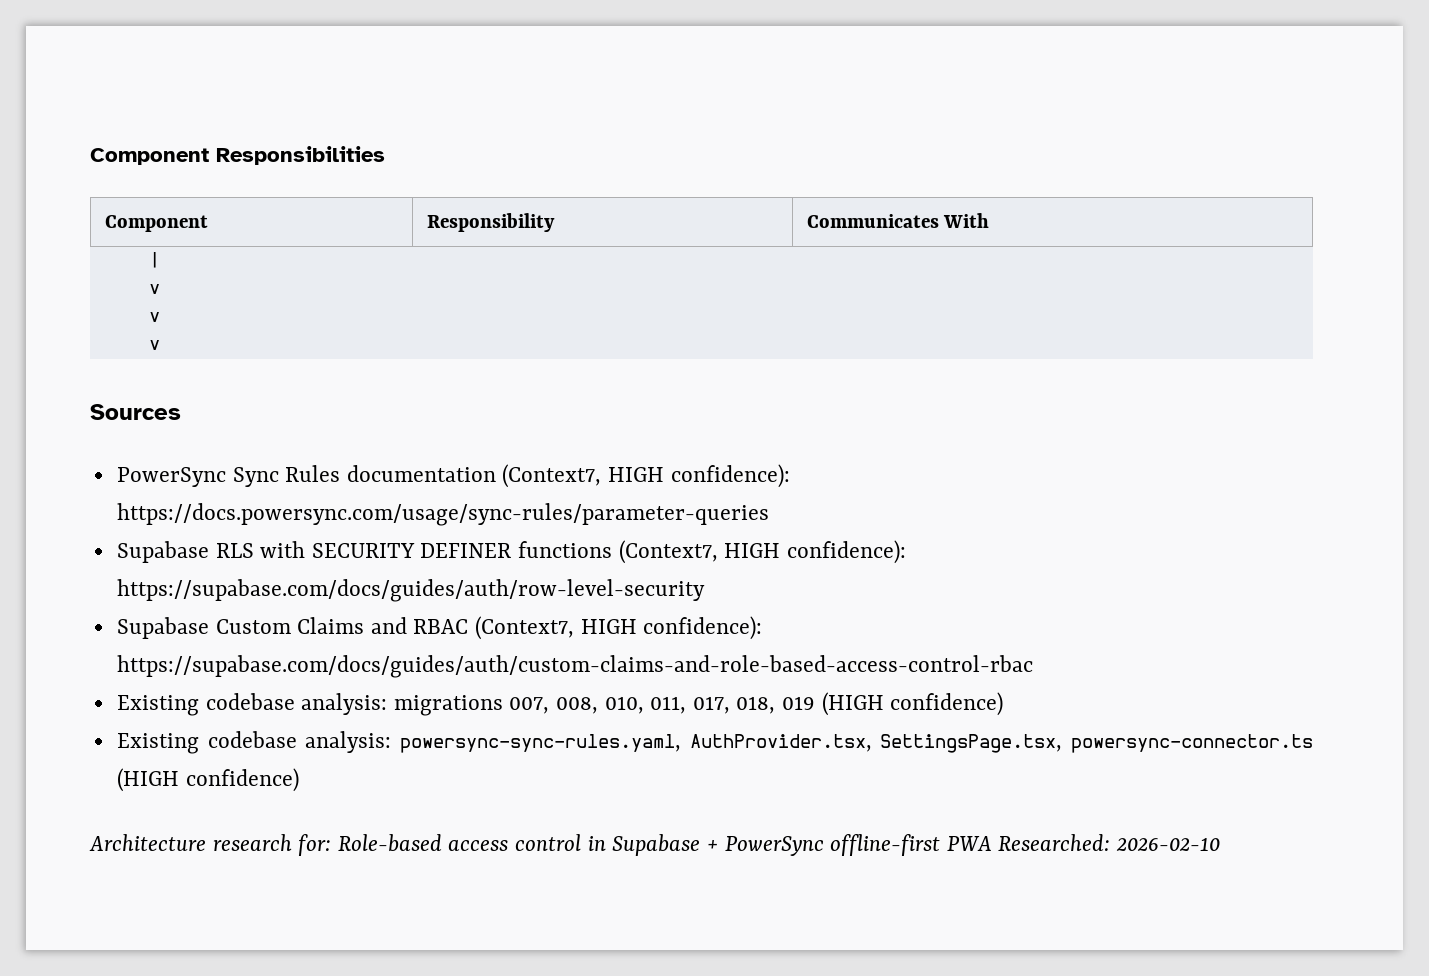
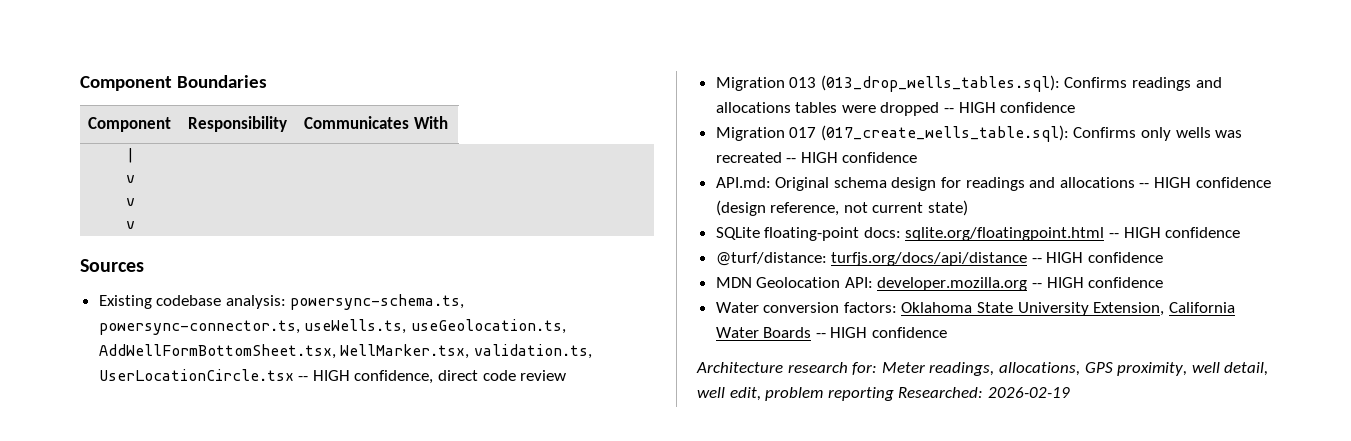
- Component Responsibilities
+ Component Boundaries
- PowerSync Sync Rules documentation (Context7, HIGH confidence): https://docs.powersync.com/usage/sync-rules/parameter-queries
- Supabase RLS with SECURITY DEFINER functions (Context7, HIGH confidence): https://supabase.com/docs/guides/auth/row-level-security
- Supabase Custom Claims and RBAC (Context7, HIGH confidence): https://supabase.com/docs/guides/auth/custom-claims-and-role-based-access-control-rbac
- Existing codebase analysis: migrations 007, 008, 010, 011, 017, 018, 019 (HIGH confidence)
- Existing codebase analysis: powersync-sync-rules.yaml, AuthProvider.tsx, SettingsPage.tsx, powersync-connector.ts (HIGH confidence)
- Architecture research for: Role-based access control in Supabase + PowerSync offline-first PWA Researched: 2026-02-10
+ Existing codebase analysis: powersync-schema.ts, powersync-connector.ts, useWells.ts, useGeolocation.ts, AddWellFormBottomSheet.tsx, WellMarker.tsx, validation.ts, UserLocationCircle.tsx -- HIGH confidence, direct code review
+ Migration 013 (013_drop_wells_tables.sql): Confirms readings and allocations tables were dropped -- HIGH confidence
+ Migration 017 (017_create_wells_table.sql): Confirms only wells was recreated -- HIGH confidence
+ API.md: Original schema design for readings and allocations -- HIGH confidence (design reference, not current state)
+ SQLite floating-point docs: sqlite.org/floatingpoint.html -- HIGH confidence
+ @turf/distance: turfjs.org/docs/api/distance -- HIGH confidence
+ MDN Geolocation API: developer.mozilla.org -- HIGH confidence
+ Water conversion factors: Oklahoma State University Extension, California Water Boards -- HIGH confidence
+ Architecture research for: Meter readings, allocations, GPS proximity, well detail, well edit, problem reporting Researched: 2026-02-19

